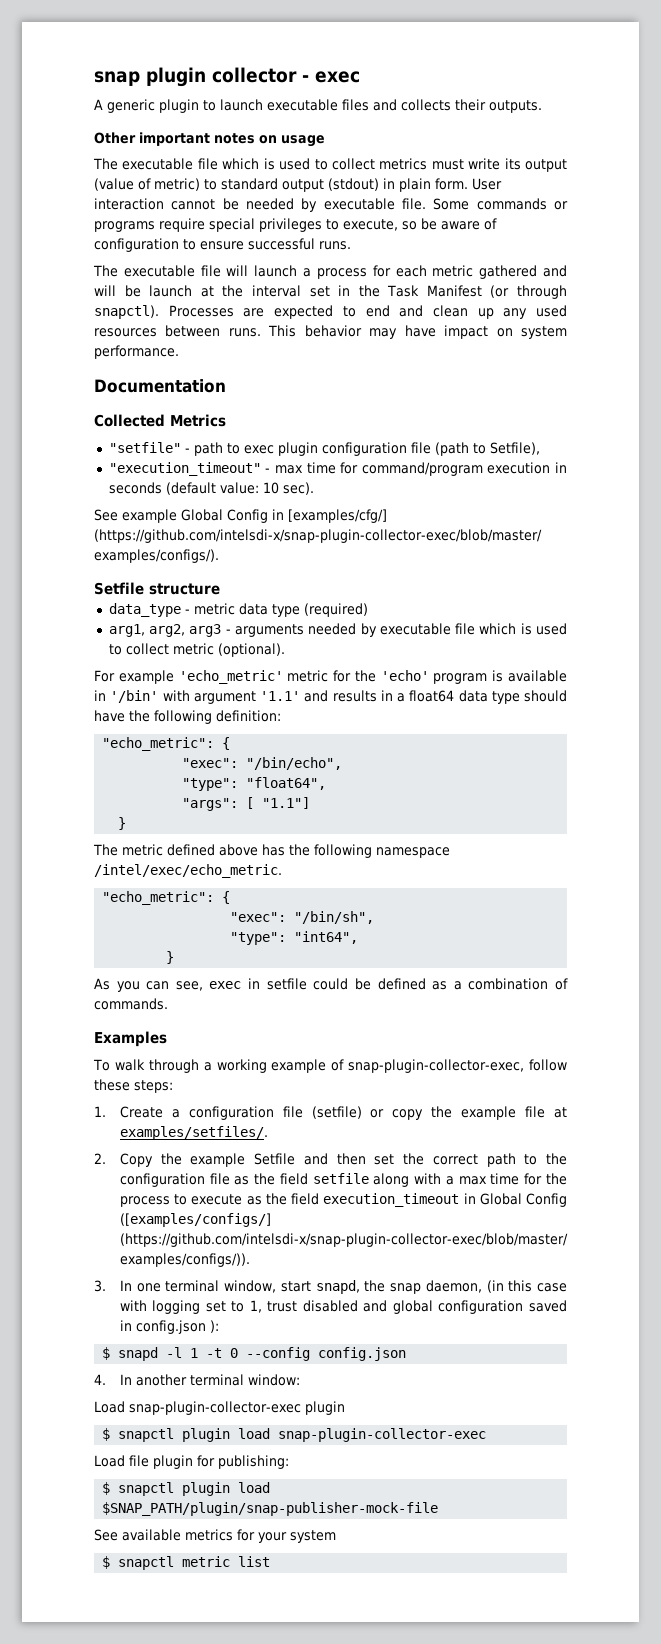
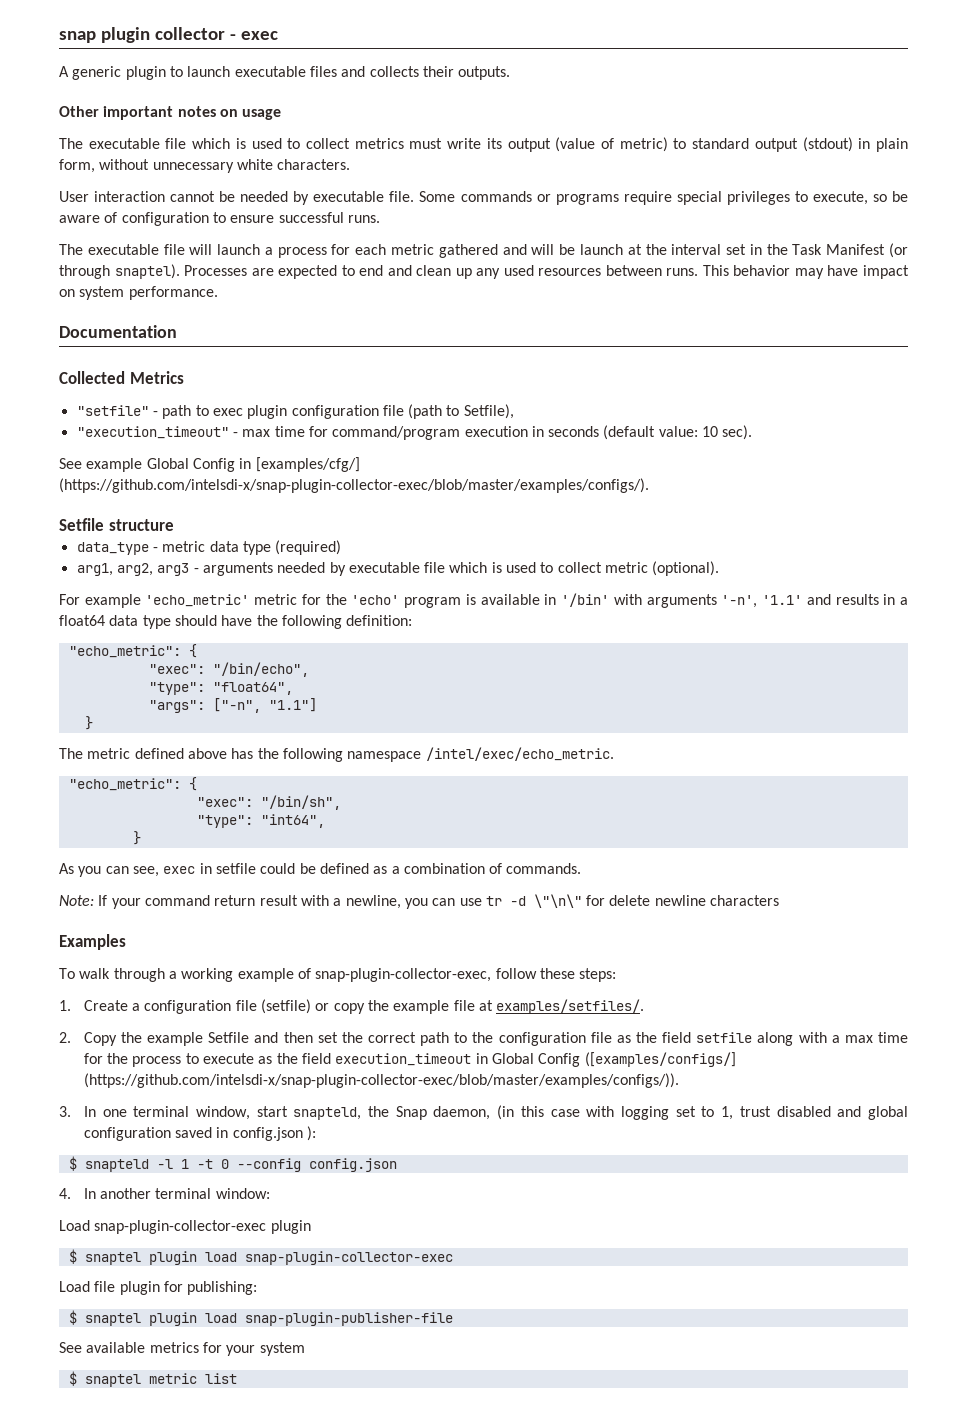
- The executable file which is used to collect metrics must write its output (value of metric) to standard output (stdout) in plain form. User interaction cannot be needed by executable file.
+ The executable file which is used to collect metrics must write its output (value of metric) to standard output (stdout) in plain form, without unnecessary white characters.
+ User interaction cannot be needed by executable file.
- The executable file will launch a process for each metric gathered and will be launch at the interval set in the Task Manifest (or through snapctl).
+ The executable file will launch a process for each metric gathered and will be launch at the interval set in the Task Manifest (or through snaptel).
- For example 'echo_metric' metric for the 'echo' program is available in '/bin' with argument '1.1' and results in a float64 data type should have the following definition:
+ For example 'echo_metric' metric for the 'echo' program is available in '/bin' with arguments '-n', '1.1' and results in a float64 data type should have the following definition:
- "args": [ "1.1"]
+ "args": ["-n", "1.1"]
+ Note: If your command return result with a newline, you can use tr -d \"\n\" for delete newline characters
- 3. In one terminal window, start snapd, the snap daemon, (in this case with logging set to 1, trust disabled and global configuration saved in config.json ):
+ 3. In one terminal window, start snapteld, the Snap daemon, (in this case with logging set to 1, trust disabled and global configuration saved in config.json ):
- $ snapd -l 1 -t 0 --config config.json
+ $ snapteld -l 1 -t 0 --config config.json
- $ snapctl plugin load snap-plugin-collector-exec
+ $ snaptel plugin load snap-plugin-collector-exec
- $ snapctl plugin load $SNAP_PATH/plugin/snap-publisher-mock-file
+ $ snaptel plugin load snap-plugin-publisher-file
- $ snapctl metric list
+ $ snaptel metric list

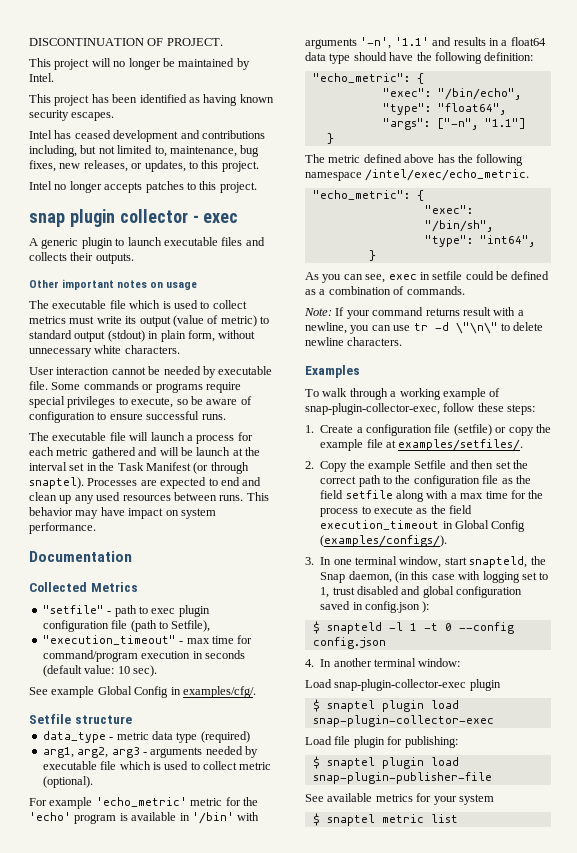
+ DISCONTINUATION OF PROJECT.
+ This project will no longer be maintained by Intel.
+ This project has been identified as having known security escapes.
+ Intel has ceased development and contributions including, but not limited to, maintenance, bug fixes, new releases, or updates, to this project.
+ Intel no longer accepts patches to this project.
- See example Global Config in [examples/cfg/] (https://github.com/intelsdi-x/snap-plugin-collector-exec/blob/master/examples/configs/).
+ See example Global Config in examples/cfg/.
- Note: If your command return result with a newline, you can use tr -d \"\n\" for delete newline characters
+ Note: If your command returns result with a newline, you can use tr -d \"\n\" to delete newline characters.
- 2. Copy the example Setfile and then set the correct path to the configuration file as the field setfile along with a max time for the process to execute as the field execution_timeout in Global Config ([examples/configs/] (https://github.com/intelsdi-x/snap-plugin-collector-exec/blob/master/examples/configs/)).
+ 2. Copy the example Setfile and then set the correct path to the configuration file as the field setfile along with a max time for the process to execute as the field execution_timeout in Global Config (examples/configs/).

